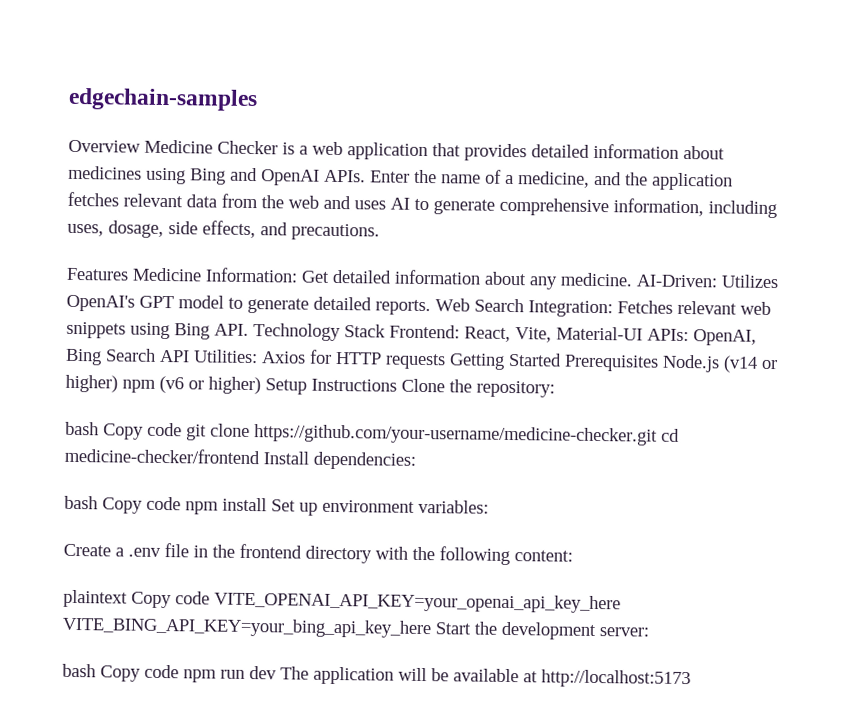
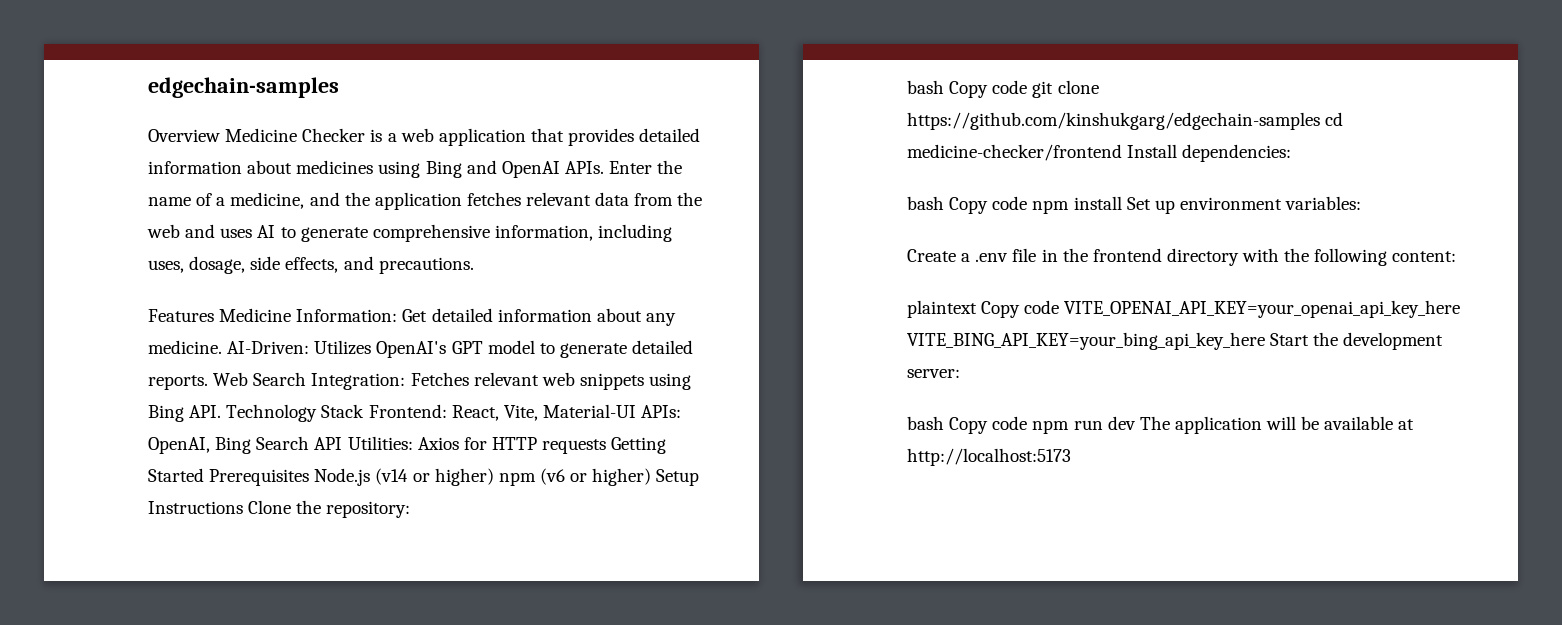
- bash Copy code git clone https://github.com/your-username/medicine-checker.git cd medicine-checker/frontend Install dependencies:
+ bash Copy code git clone https://github.com/kinshukgarg/edgechain-samples cd medicine-checker/frontend Install dependencies:

